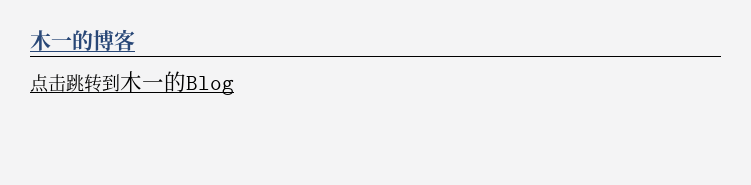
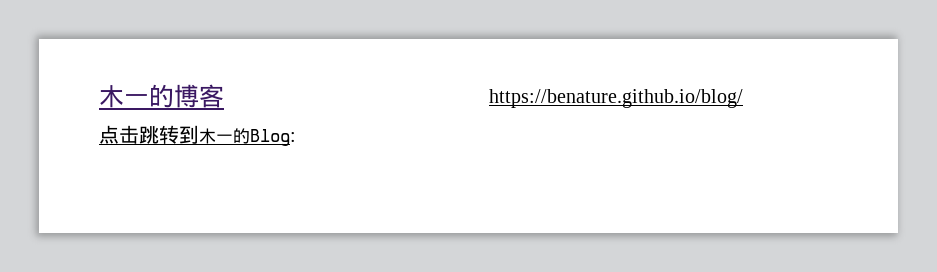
- 点击跳转到木一的Blog
+ 点击跳转到木一的Blog: https://benature.github.io/blog/

